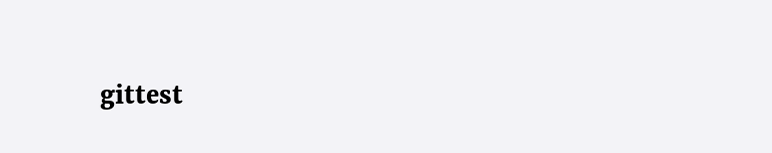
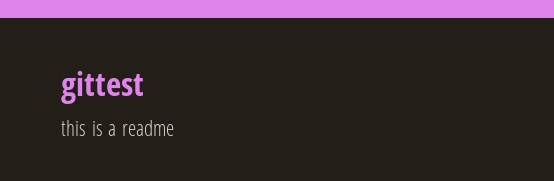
+ this is a readme

